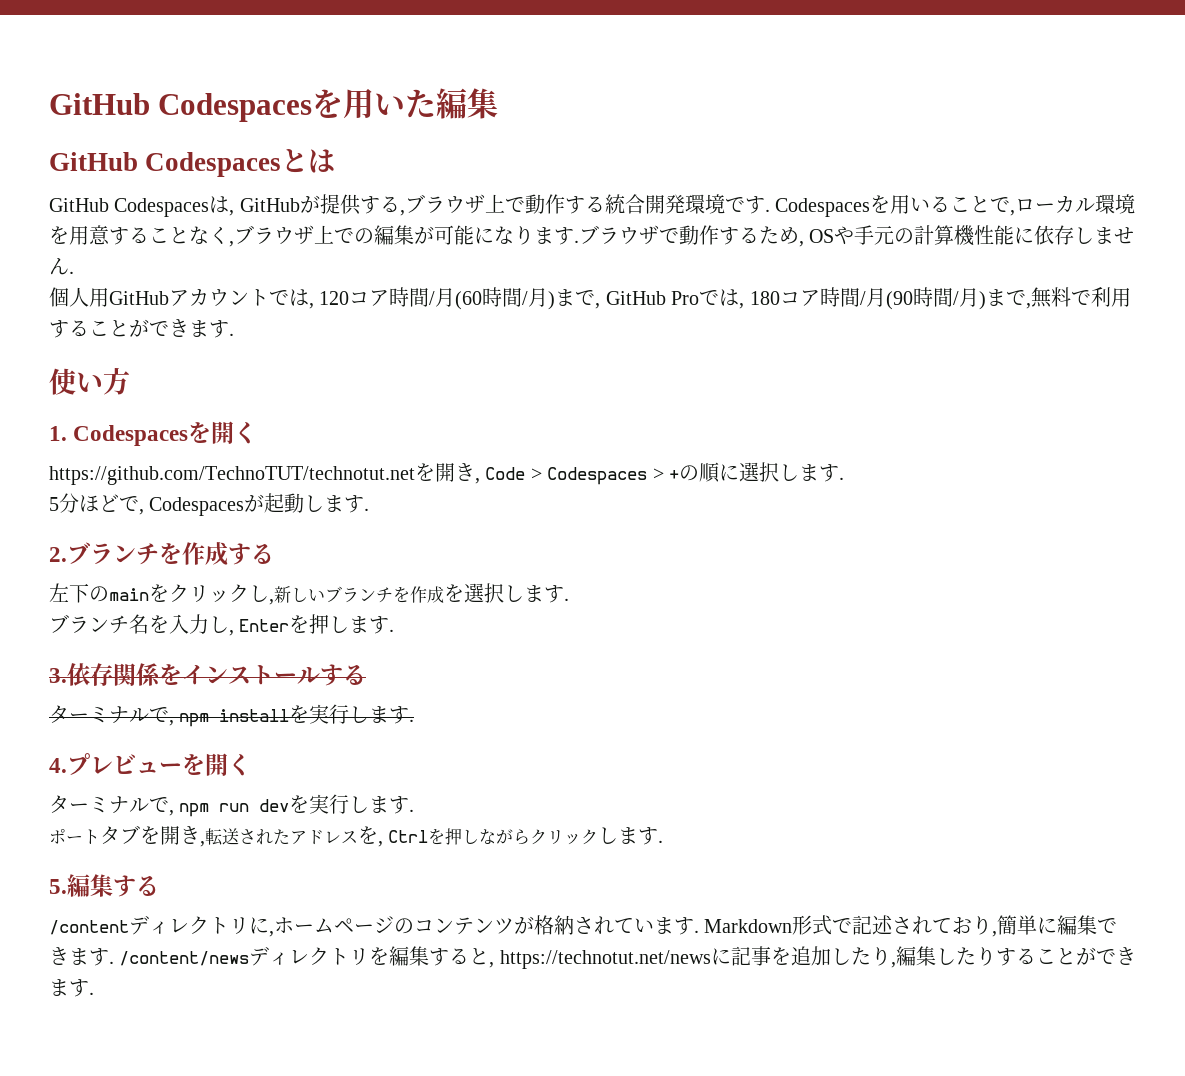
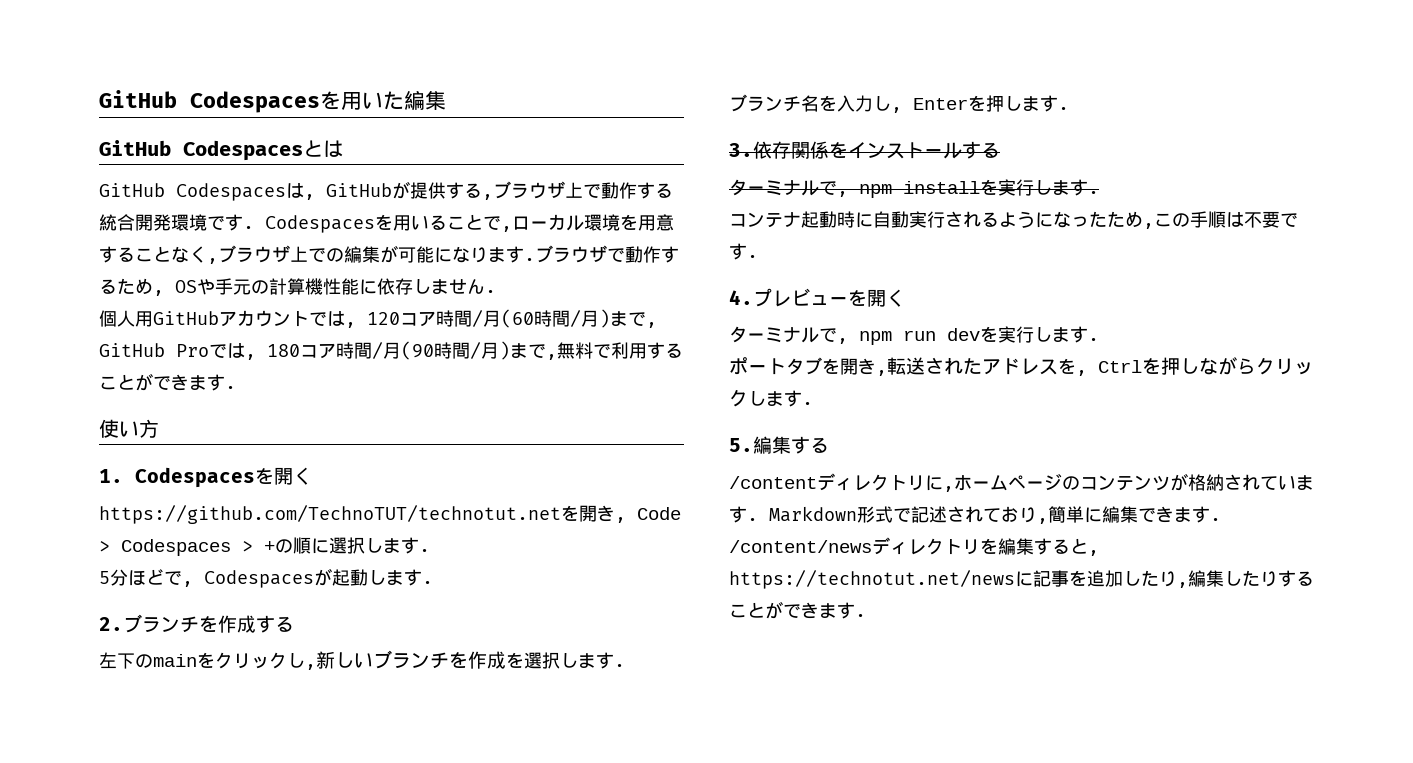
+ コンテナ起動時に自動実行されるようになったため,この手順は不要です.

